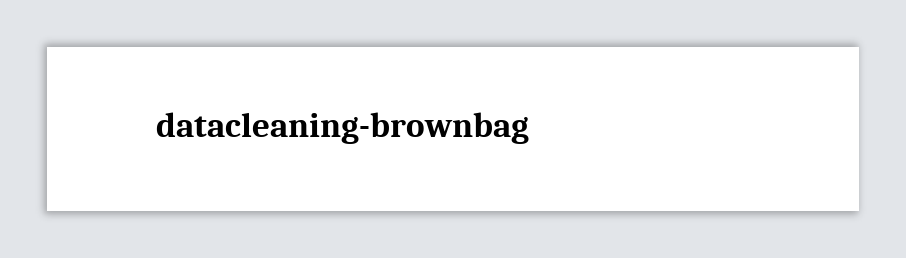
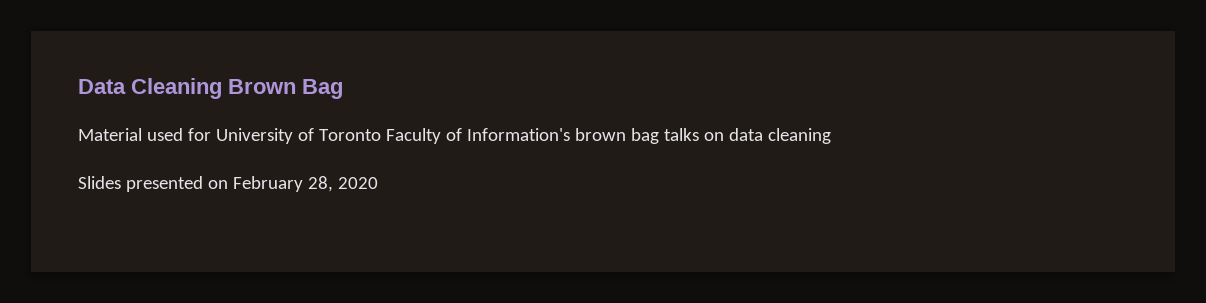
- datacleaning-brownbag
+ Data Cleaning Brown Bag
+ Material used for University of Toronto Faculty of Information's brown bag talks on data cleaning
+ Slides presented on February 28, 2020

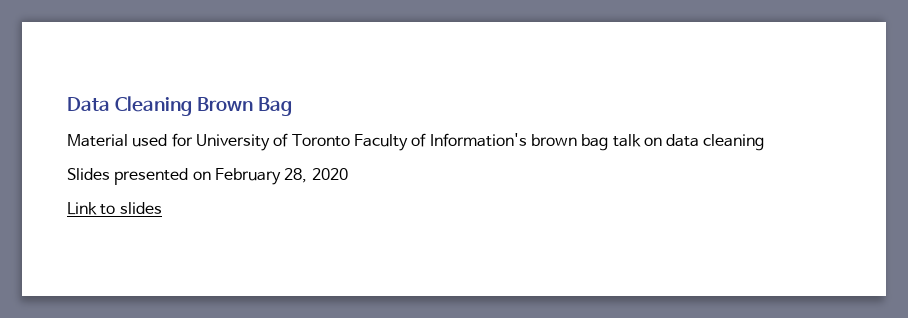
- Material used for University of Toronto Faculty of Information's brown bag talks on data cleaning
+ Material used for University of Toronto Faculty of Information's brown bag talk on data cleaning
+ Link to slides

